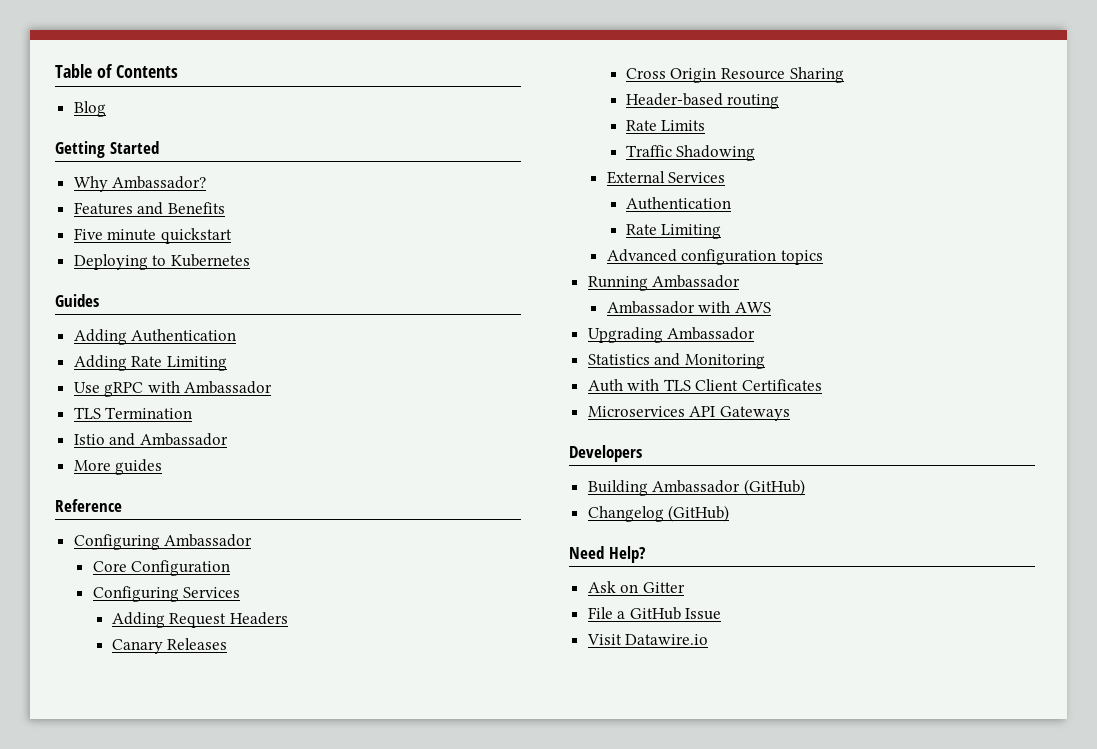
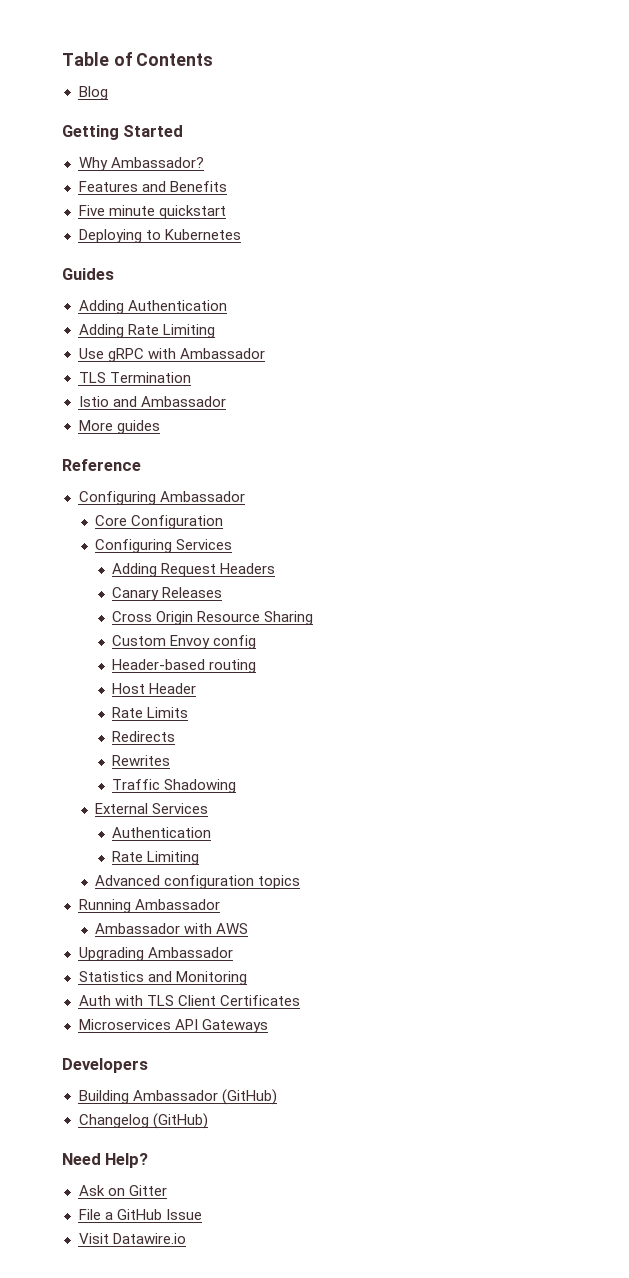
+ Custom Envoy config
+ Host Header
+ Redirects
+ Rewrites

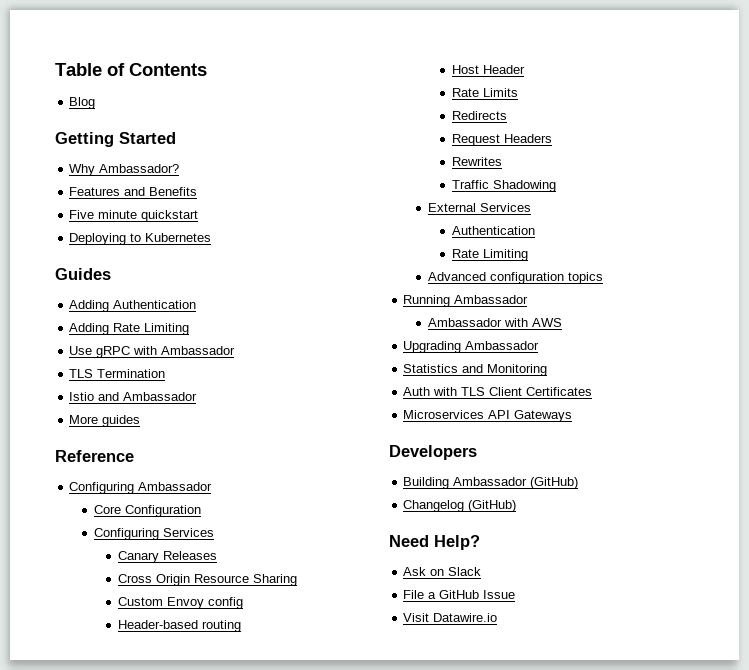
- Adding Request Headers
+ Request Headers
- Ask on Gitter
+ Ask on Slack

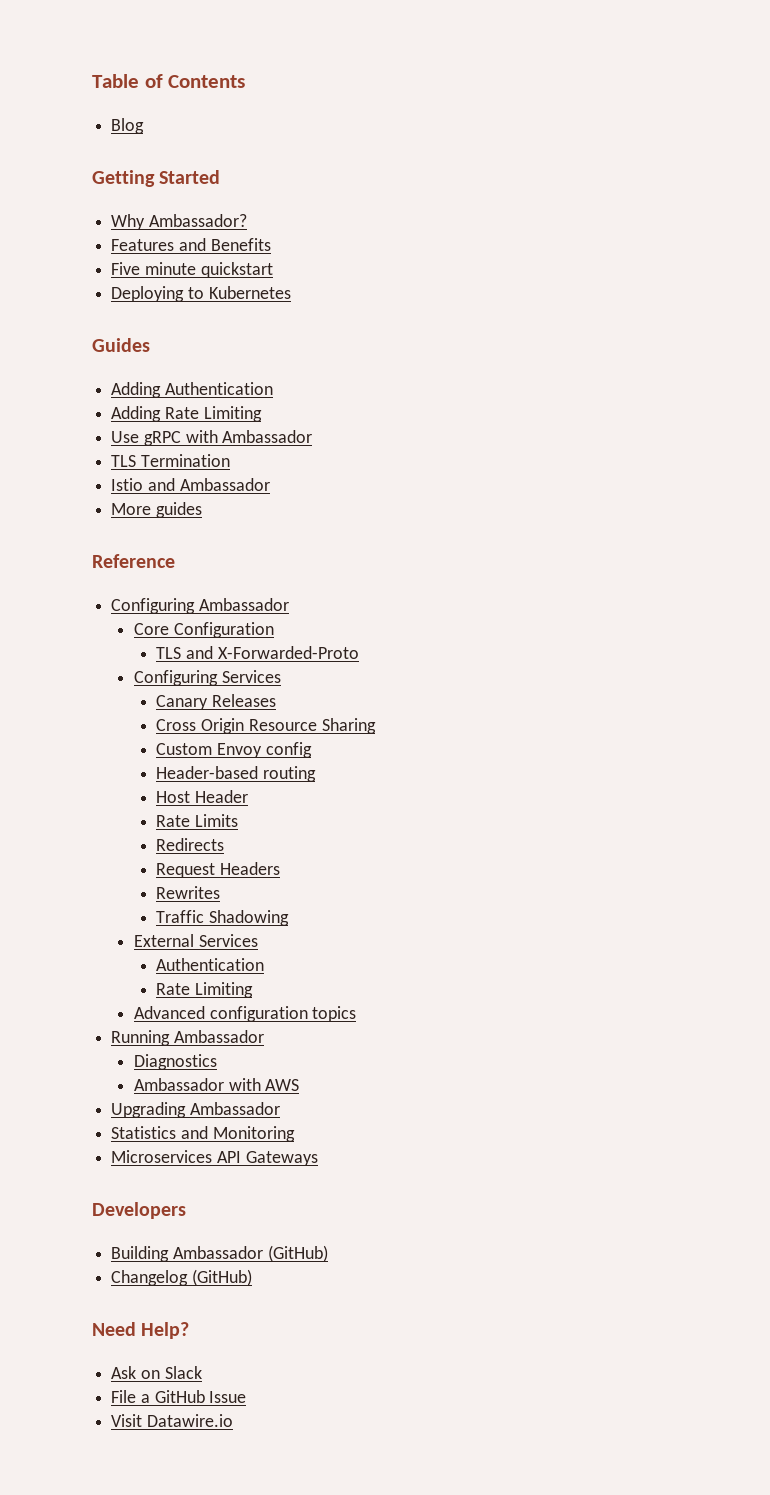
+ TLS and X-Forwarded-Proto
+ Diagnostics
- Auth with TLS Client Certificates

